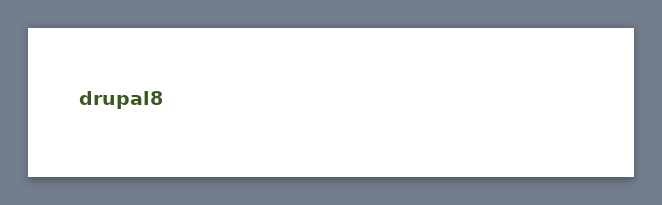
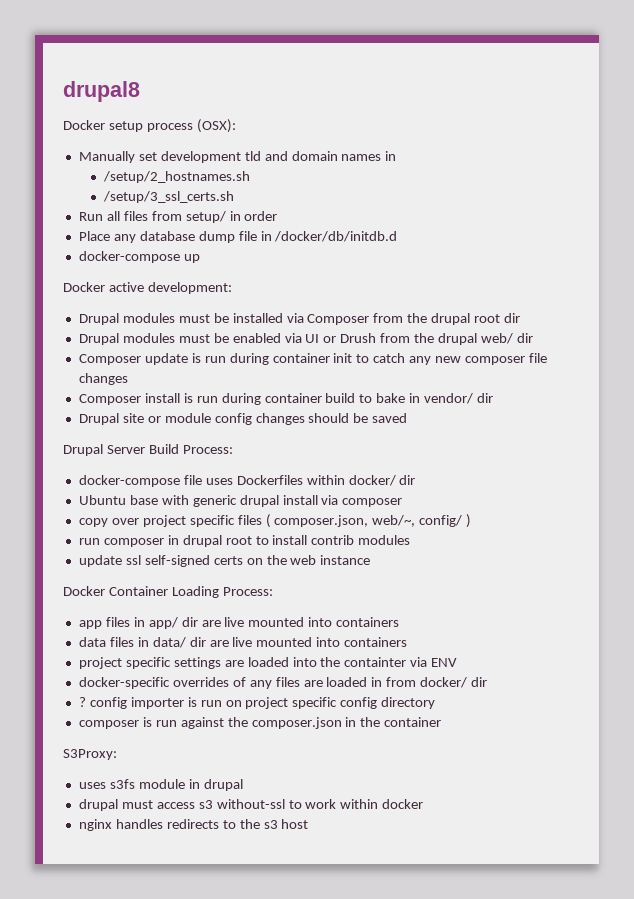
+ Docker setup process (OSX):
+ Manually set development tld and domain names in
+ /setup/2_hostnames.sh
+ /setup/3_ssl_certs.sh
+ Run all files from setup/ in order
+ Place any database dump file in /docker/db/initdb.d
+ docker-compose up
+ Docker active development:
+ Drupal modules must be installed via Composer from the drupal root dir
+ Drupal modules must be enabled via UI or Drush from the drupal web/ dir
+ Composer update is run during container init to catch any new composer file changes
+ Composer install is run during container build to bake in vendor/ dir
+ Drupal site or module config changes should be saved
+ Drupal Server Build Process:
+ docker-compose file uses Dockerfiles within docker/ dir
+ Ubuntu base with generic drupal install via composer
+ copy over project specific files ( composer.json, web/~, config/ )
+ run composer in drupal root to install contrib modules
+ update ssl self-signed certs on the web instance
+ Docker Container Loading Process:
+ app files in app/ dir are live mounted into containers
+ data files in data/ dir are live mounted into containers
+ project specific settings are loaded into the containter via ENV
+ docker-specific overrides of any files are loaded in from docker/ dir
+ ? config importer is run on project specific config directory
+ composer is run against the composer.json in the container
+ S3Proxy:
+ uses s3fs module in drupal
+ drupal must access s3 without-ssl to work within docker
+ nginx handles redirects to the s3 host

